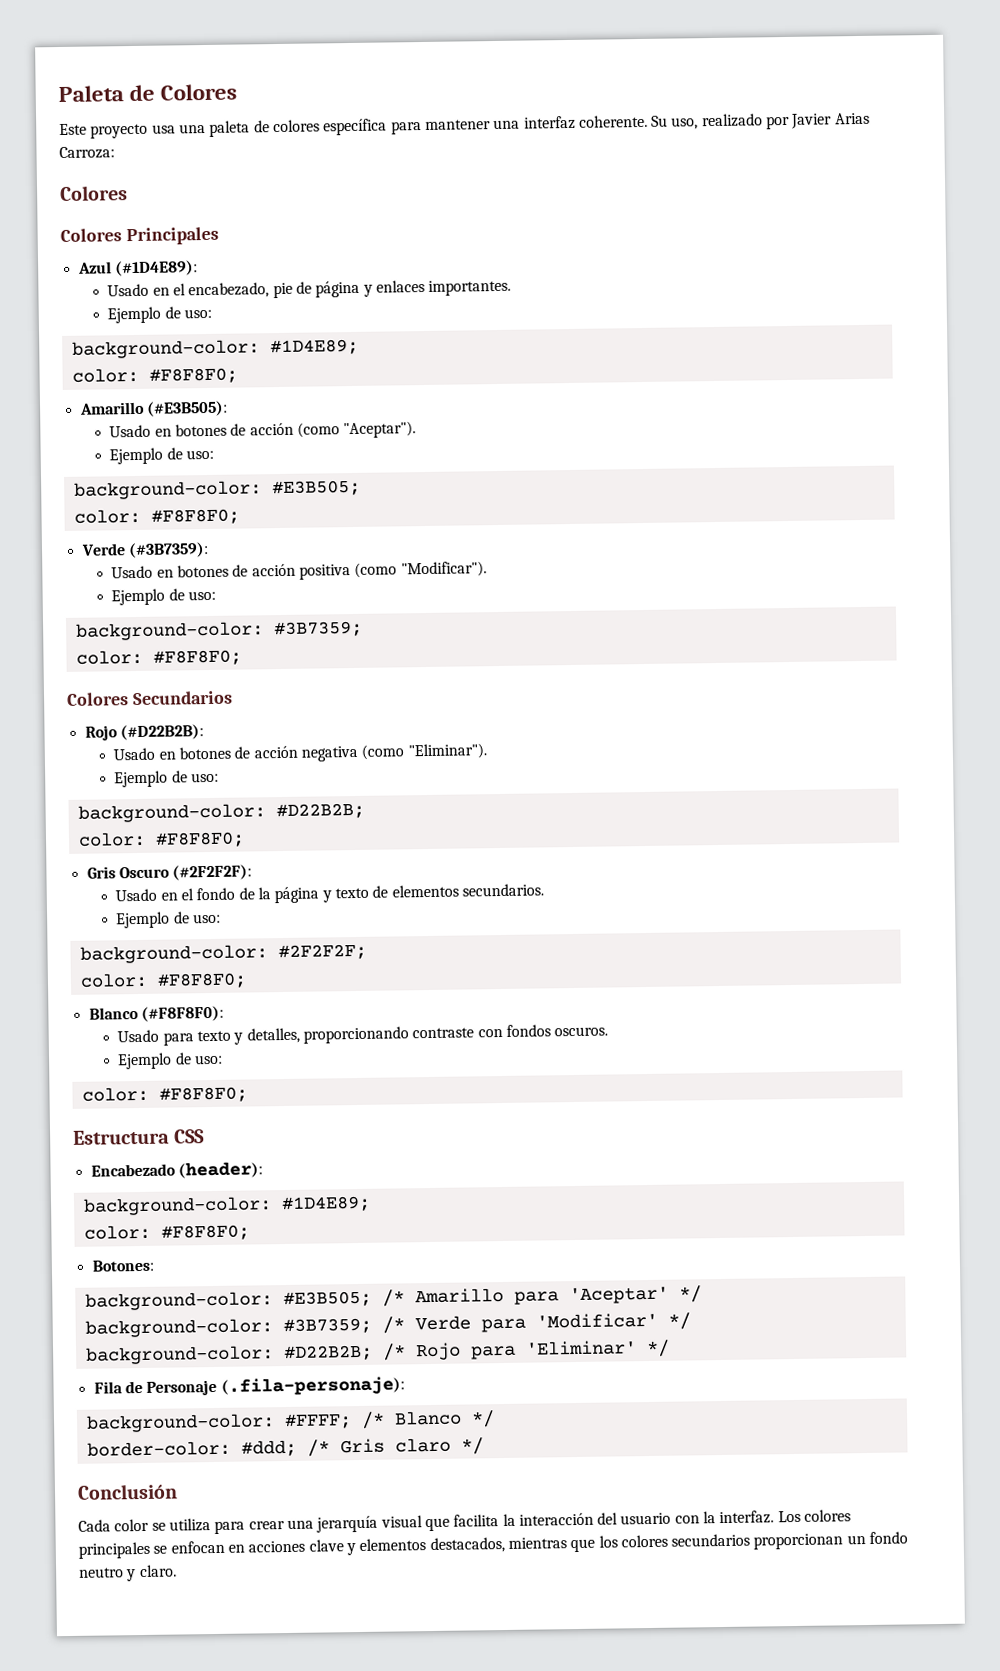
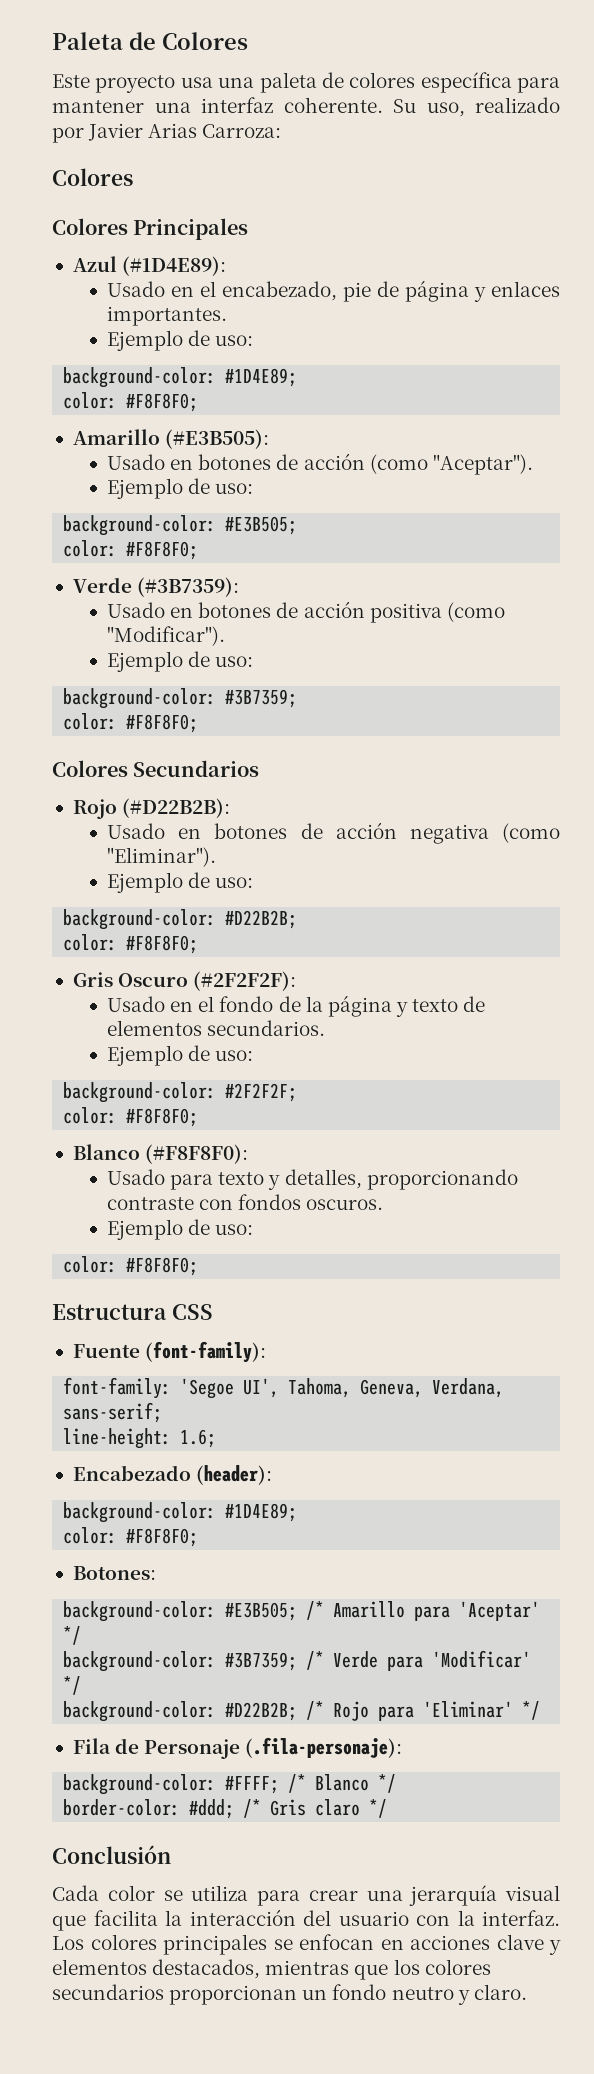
+ Fuente (font-family):
+ font-family: 'Segoe UI', Tahoma, Geneva, Verdana, sans-serif;
+ line-height: 1.6;

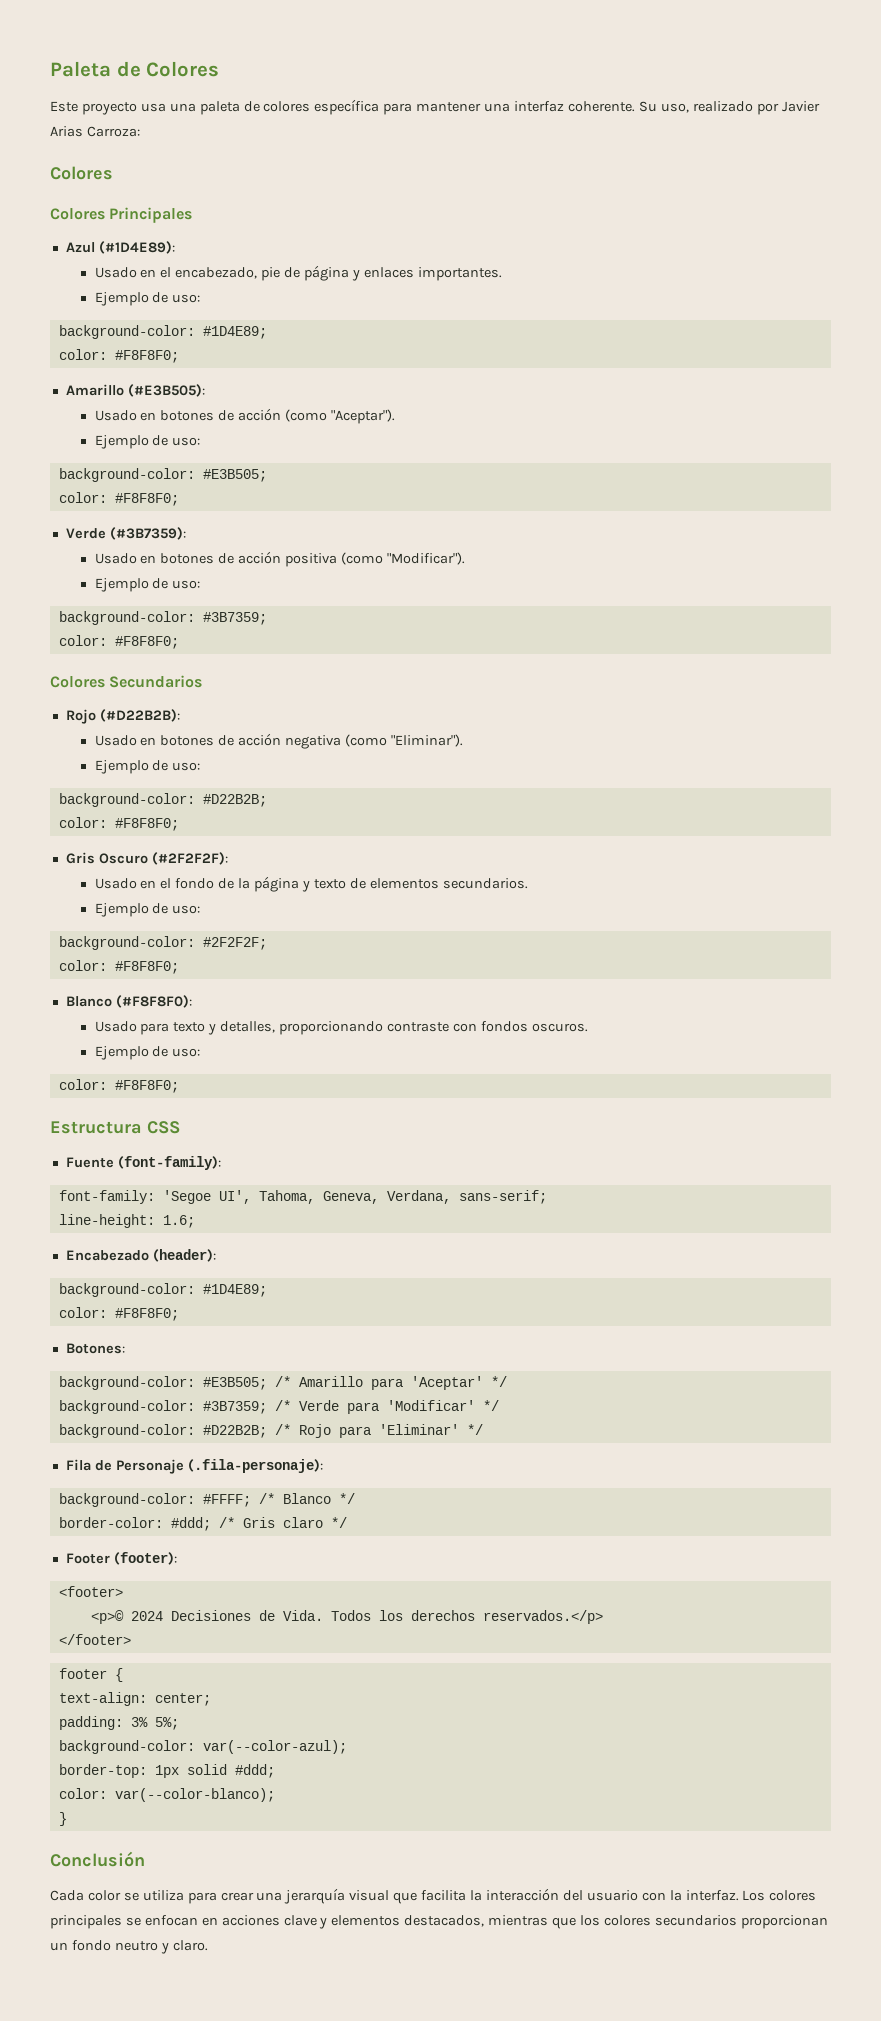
+ Footer (footer):
+ <footer>
+ <p>© 2024 Decisiones de Vida. Todos los derechos reservados.</p>
+ </footer>
+ footer {
+ text-align: center;
+ padding: 3% 5%;
+ background-color: var(--color-azul);
+ border-top: 1px solid #ddd;
+ color: var(--color-blanco);
+ }

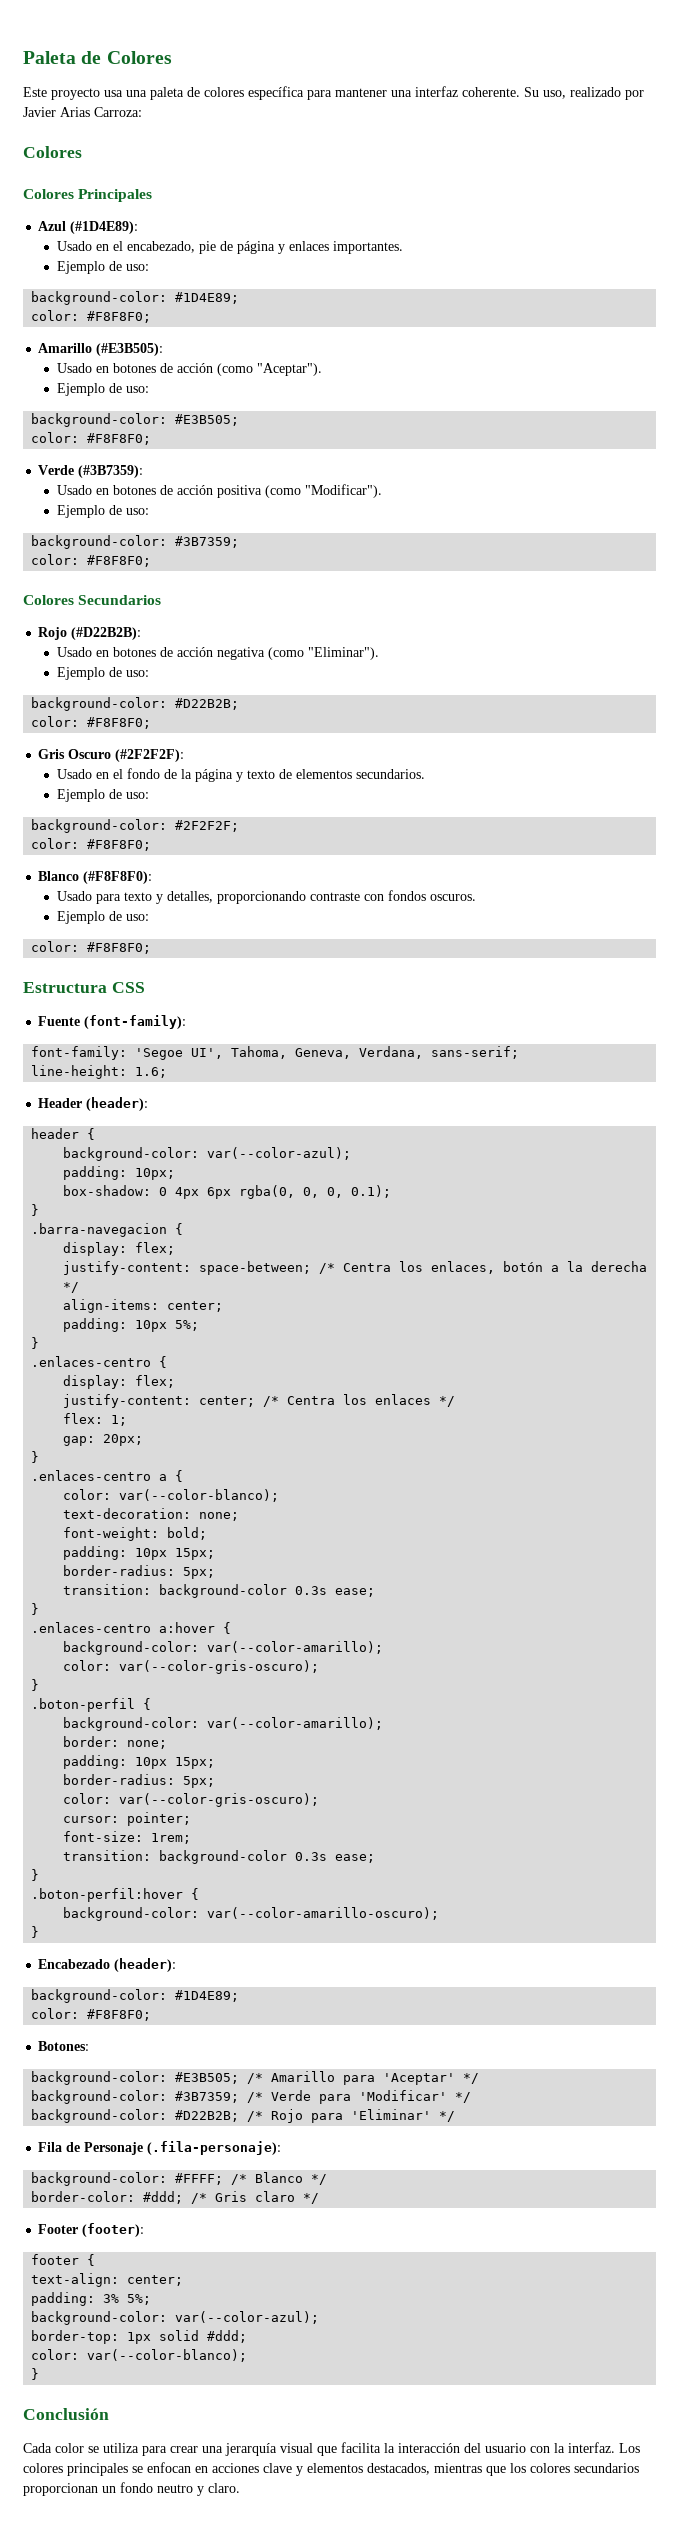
+ Header (header):
+ header {
+ background-color: var(--color-azul);
+ padding: 10px;
+ box-shadow: 0 4px 6px rgba(0, 0, 0, 0.1);
+ }
+ .barra-navegacion {
+ display: flex;
+ justify-content: space-between; /* Centra los enlaces, botón a la derecha */
+ align-items: center;
+ padding: 10px 5%;
+ }
+ .enlaces-centro {
+ display: flex;
+ justify-content: center; /* Centra los enlaces */
+ flex: 1;
+ gap: 20px;
+ }
+ .enlaces-centro a {
+ color: var(--color-blanco);
+ text-decoration: none;
+ font-weight: bold;
+ padding: 10px 15px;
+ border-radius: 5px;
+ transition: background-color 0.3s ease;
+ }
+ .enlaces-centro a:hover {
+ background-color: var(--color-amarillo);
+ color: var(--color-gris-oscuro);
+ }
+ .boton-perfil {
+ background-color: var(--color-amarillo);
+ border: none;
+ padding: 10px 15px;
+ border-radius: 5px;
+ color: var(--color-gris-oscuro);
+ cursor: pointer;
+ font-size: 1rem;
+ transition: background-color 0.3s ease;
+ }
+ .boton-perfil:hover {
+ background-color: var(--color-amarillo-oscuro);
+ }
- <footer>
- <p>© 2024 Decisiones de Vida. Todos los derechos reservados.</p>
- </footer>

